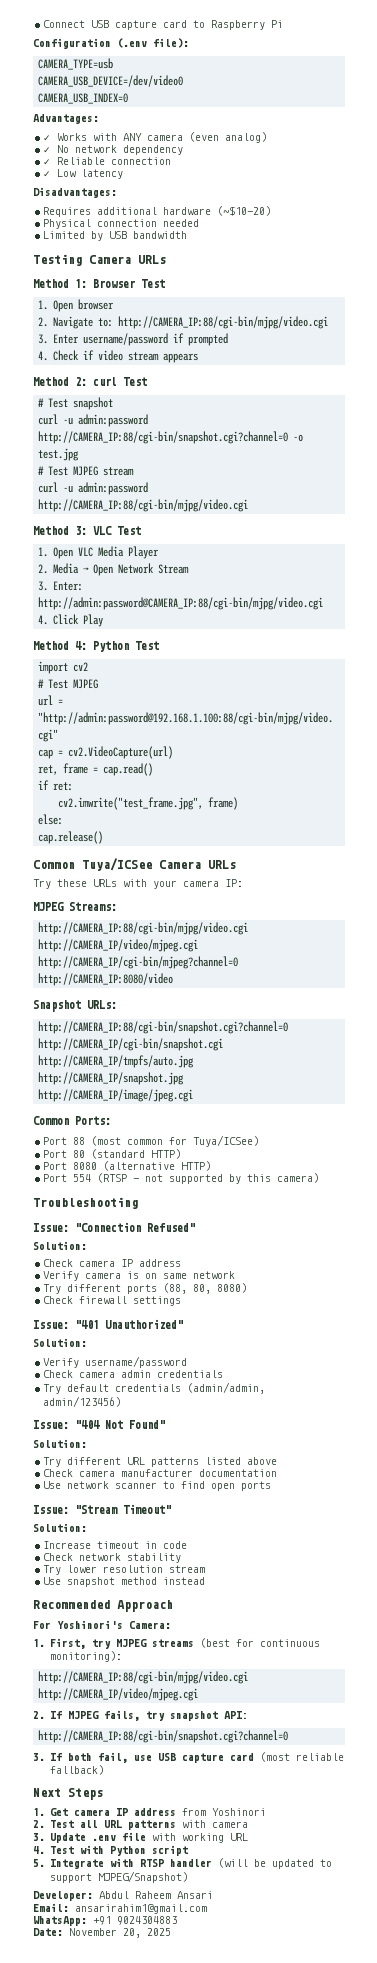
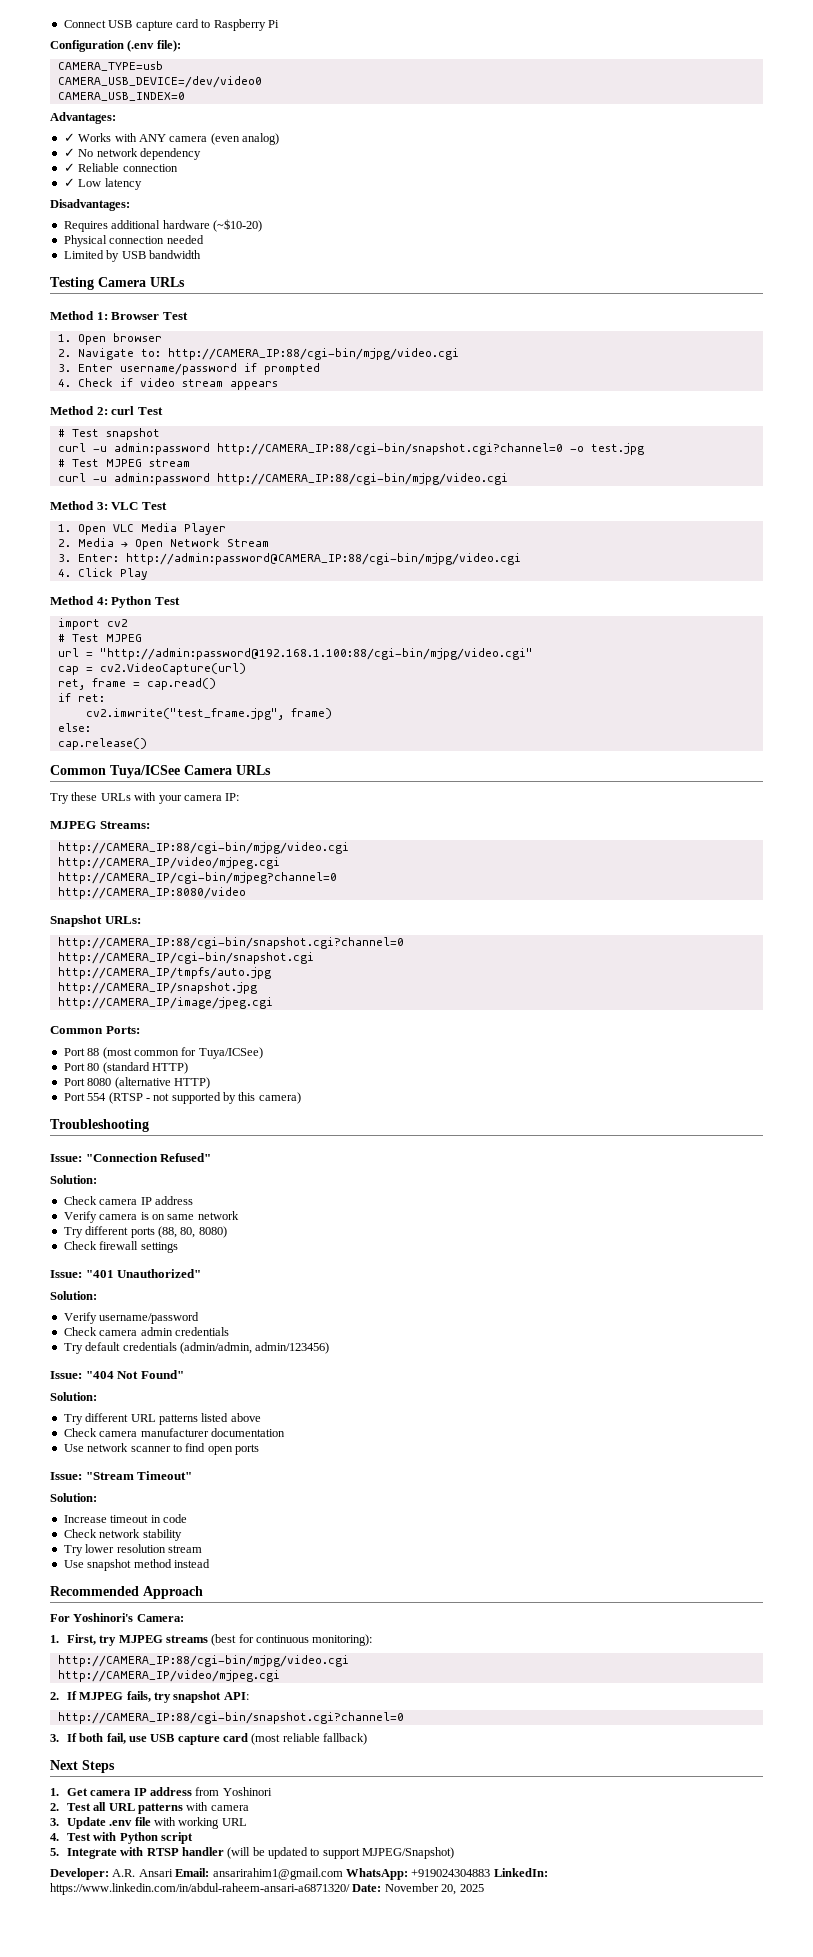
- Developer: Abdul Raheem Ansari
- Email: ansarirahim1@gmail.com
- WhatsApp: +91 9024304883
- Date: November 20, 2025
+ Developer: A.R. Ansari Email: ansarirahim1@gmail.com WhatsApp: +919024304883 LinkedIn: https://www.linkedin.com/in/abdul-raheem-ansari-a6871320/ Date: November 20, 2025

